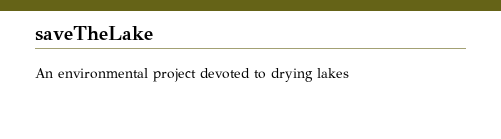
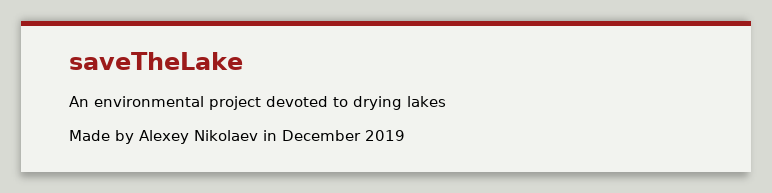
+ Made by Alexey Nikolaev in December 2019

